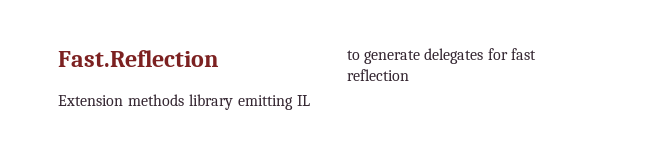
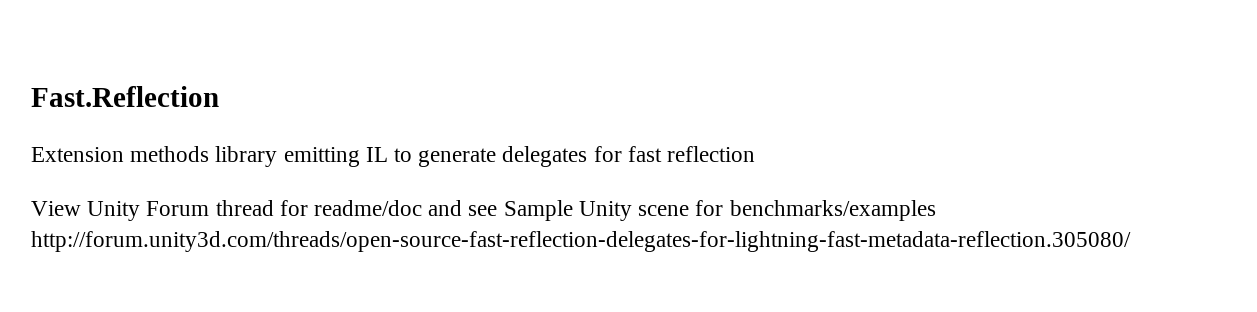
+ View Unity Forum thread for readme/doc and see Sample Unity scene for benchmarks/examples http://forum.unity3d.com/threads/open-source-fast-reflection-delegates-for-lightning-fast-metadata-reflection.305080/

